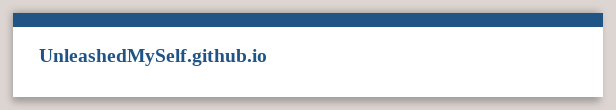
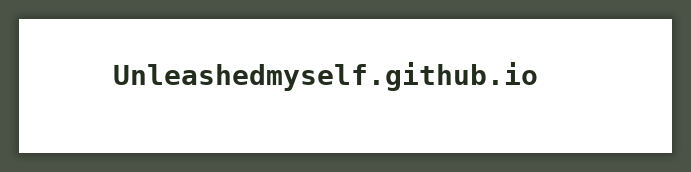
- UnleashedMySelf.github.io
+ Unleashedmyself.github.io

